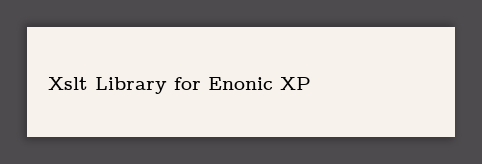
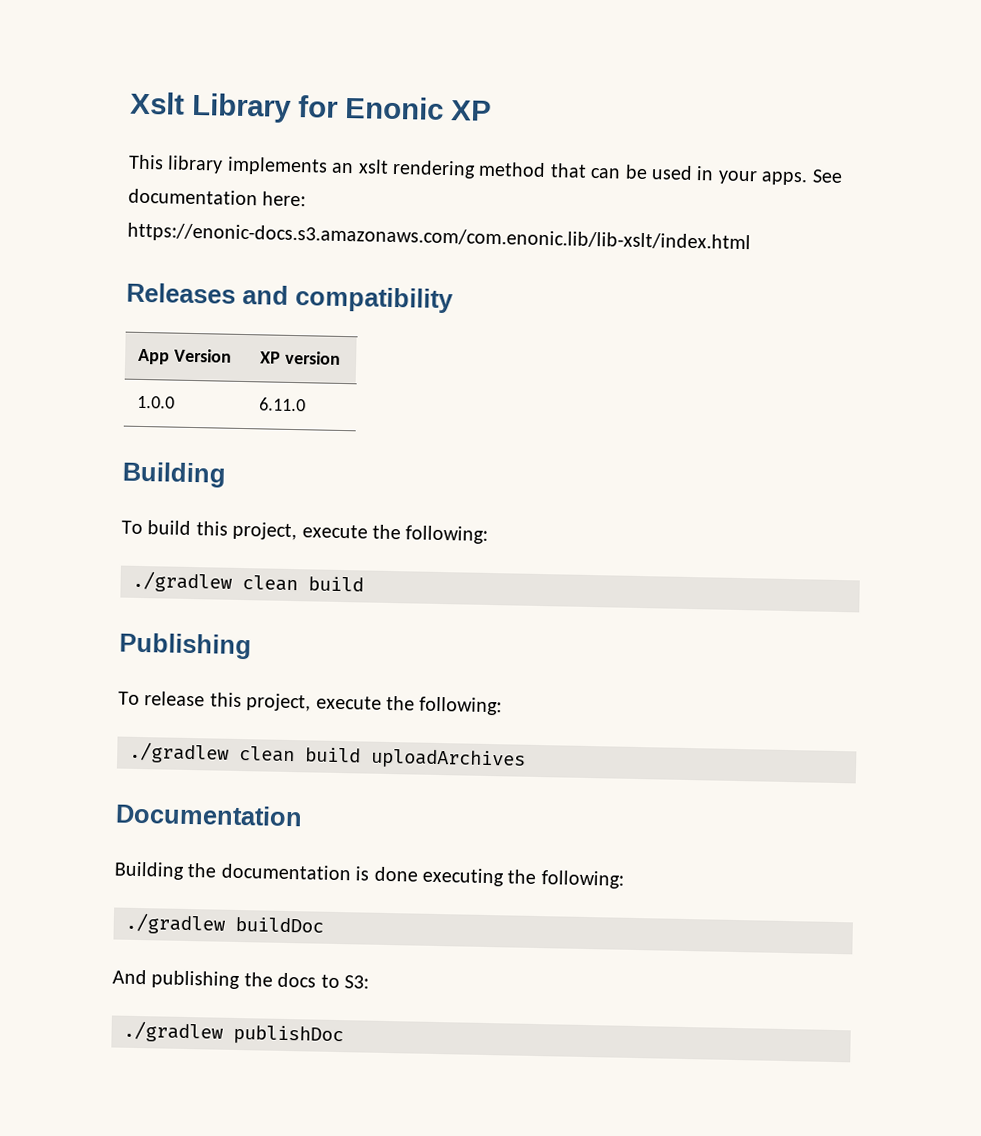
+ This library implements an xslt rendering method that can be used in your apps. See documentation here: https://enonic-docs.s3.amazonaws.com/com.enonic.lib/lib-xslt/index.html
+ Releases and compatibility
+ App Version | XP version
+ 1.0.0 | 6.11.0
+ Building
+ To build this project, execute the following:
+ ./gradlew clean build
+ Publishing
+ To release this project, execute the following:
+ ./gradlew clean build uploadArchives
+ Documentation
+ Building the documentation is done executing the following:
+ ./gradlew buildDoc
+ And publishing the docs to S3:
+ ./gradlew publishDoc

